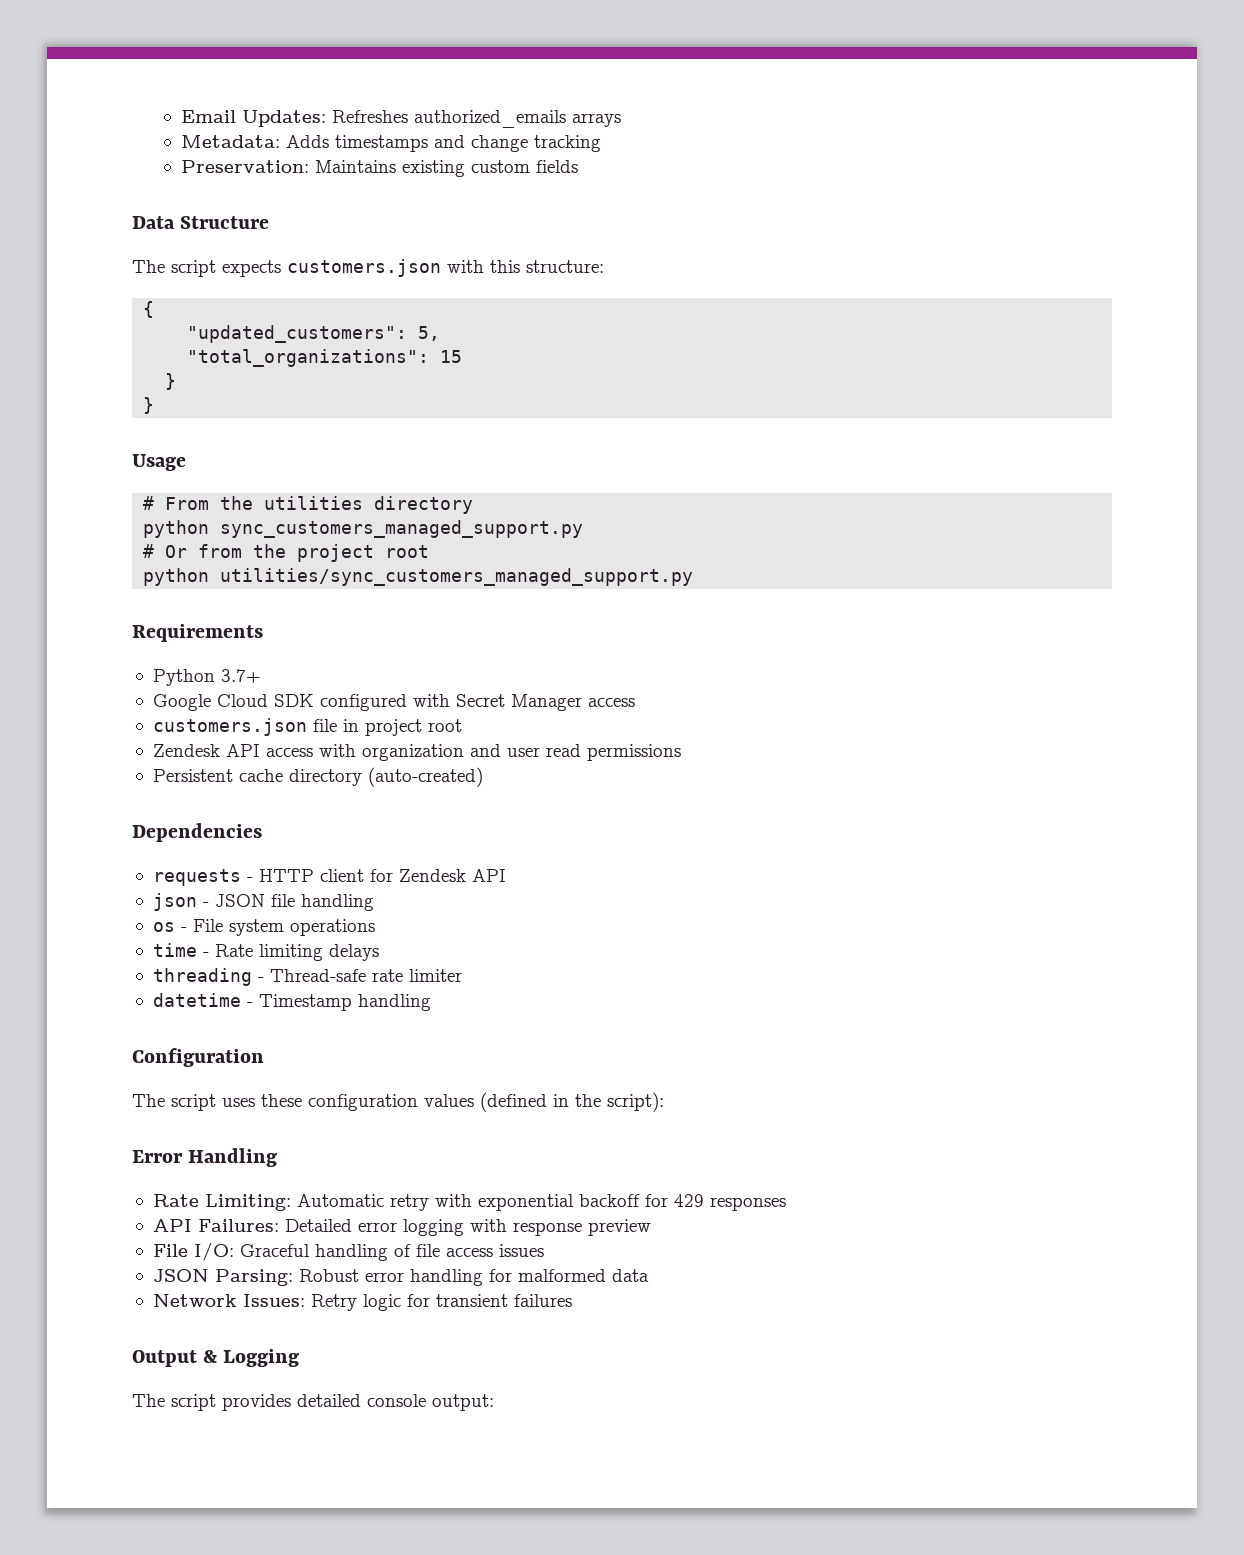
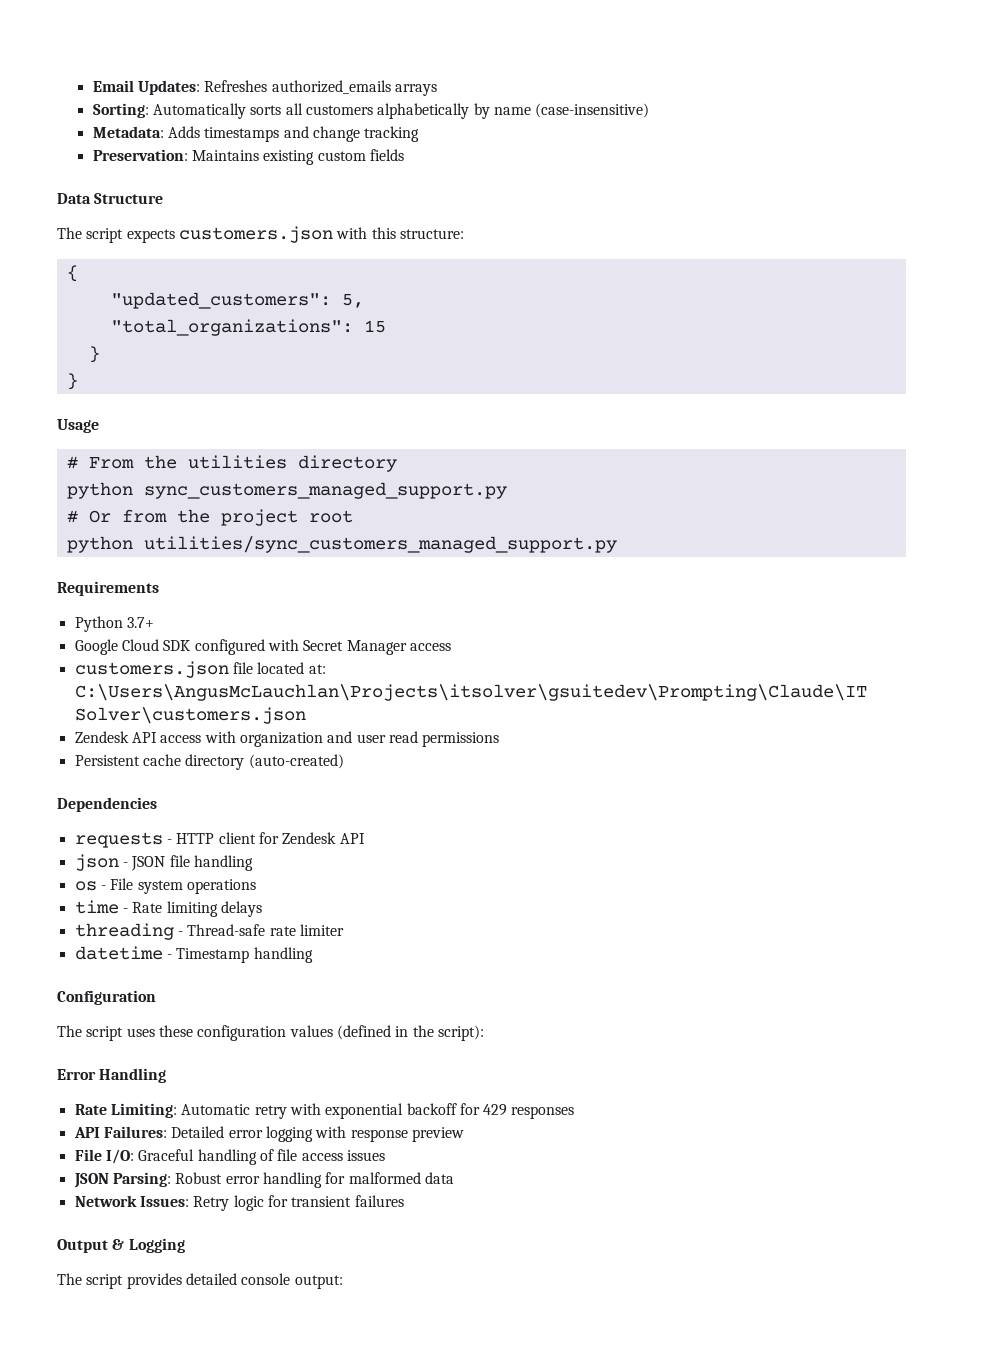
+ Sorting: Automatically sorts all customers alphabetically by name (case-insensitive)
- customers.json file in project root
+ customers.json file located at: C:\Users\AngusMcLauchlan\Projects\itsolver\gsuitedev\Prompting\Claude\IT Solver\customers.json

